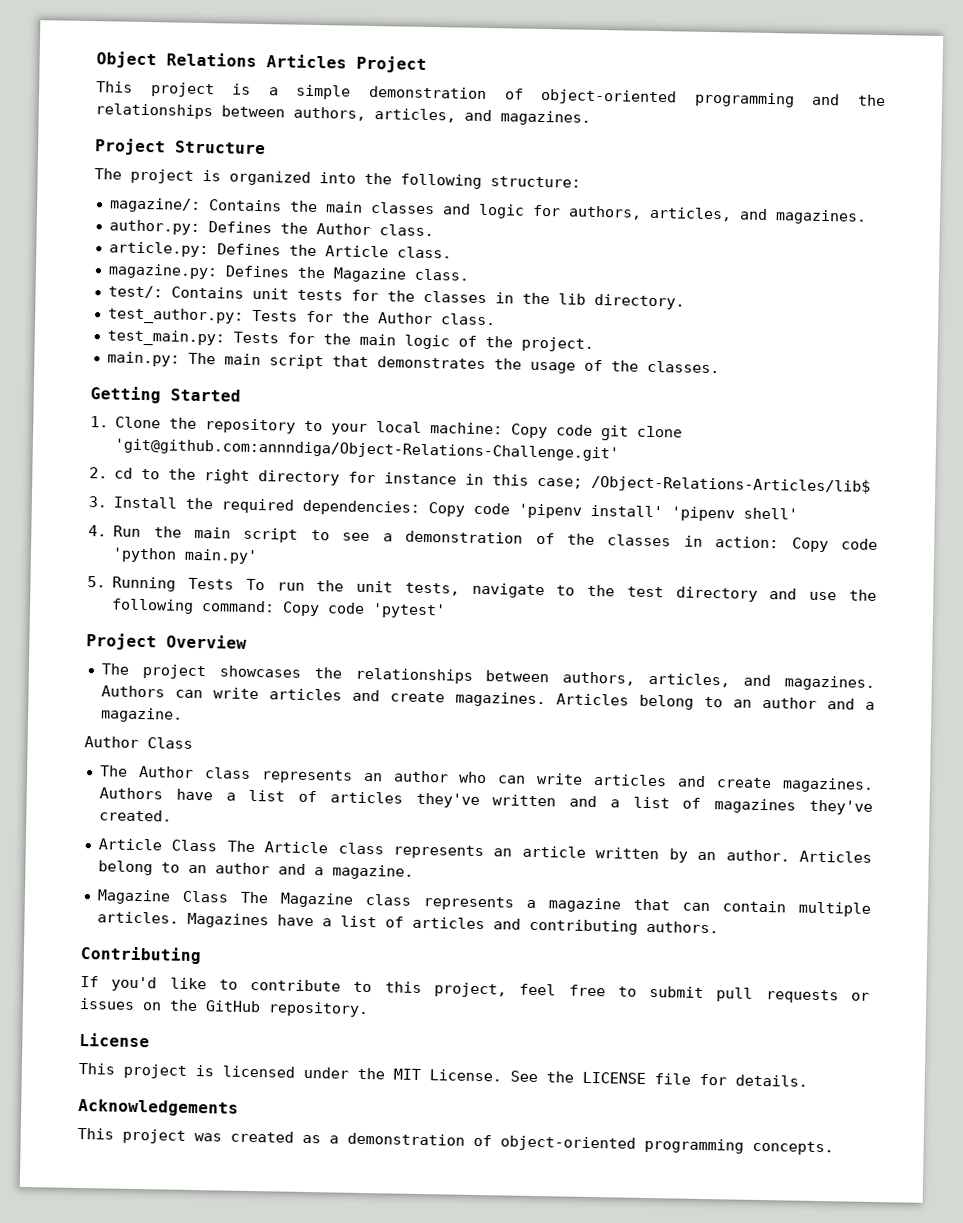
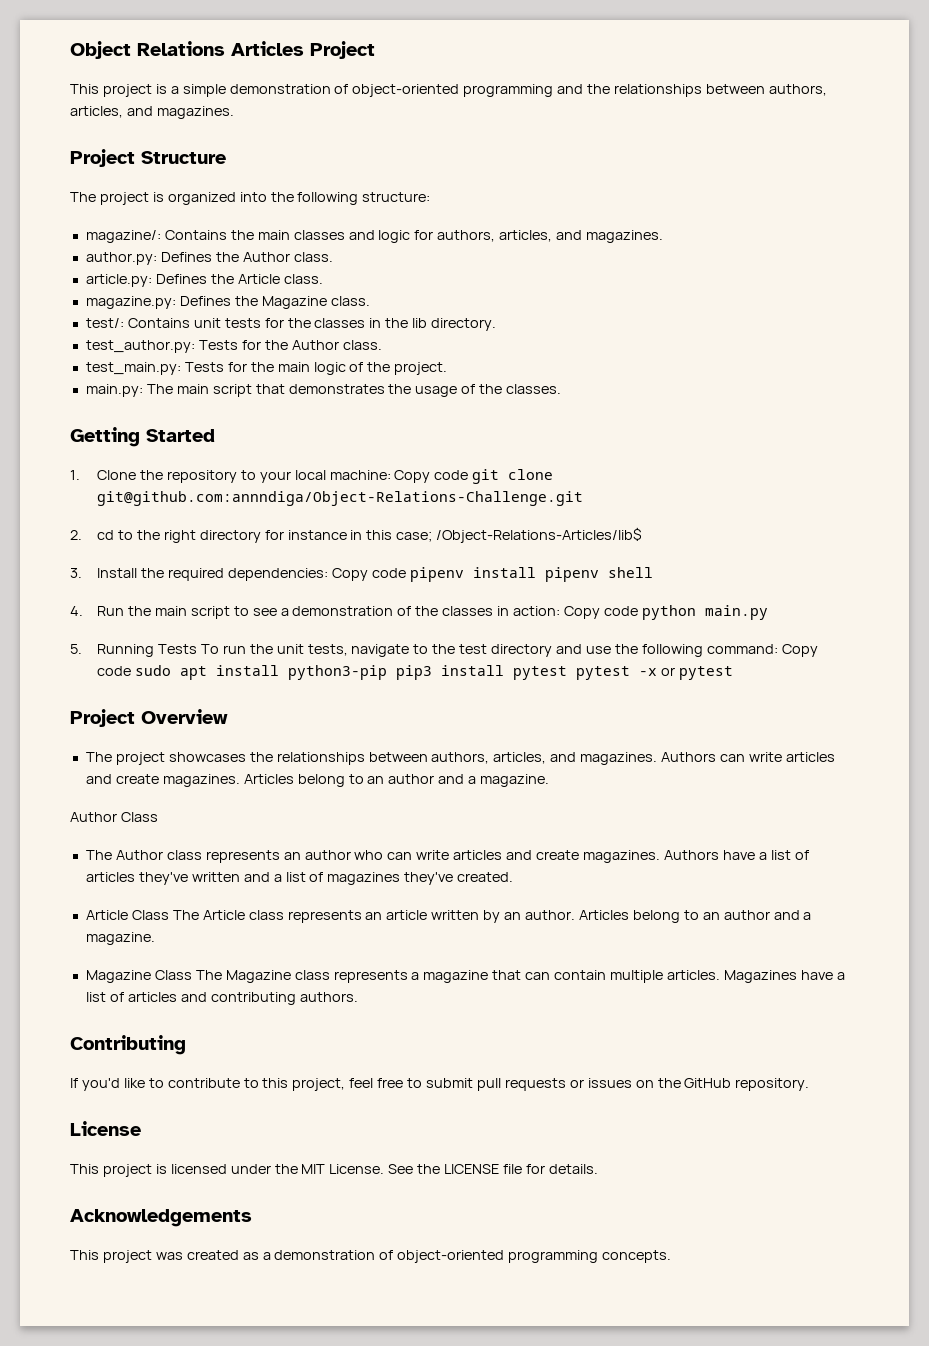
- 1. Clone the repository to your local machine: Copy code git clone 'git@github.com:annndiga/Object-Relations-Challenge.git'
+ 1. Clone the repository to your local machine: Copy code git clone git@github.com:annndiga/Object-Relations-Challenge.git
- 3. Install the required dependencies: Copy code 'pipenv install' 'pipenv shell'
+ 3. Install the required dependencies: Copy code pipenv install pipenv shell
- 4. Run the main script to see a demonstration of the classes in action: Copy code 'python main.py'
+ 4. Run the main script to see a demonstration of the classes in action: Copy code python main.py
- 5. Running Tests To run the unit tests, navigate to the test directory and use the following command: Copy code 'pytest'
+ 5. Running Tests To run the unit tests, navigate to the test directory and use the following command: Copy code sudo apt install python3-pip pip3 install pytest pytest -x or pytest

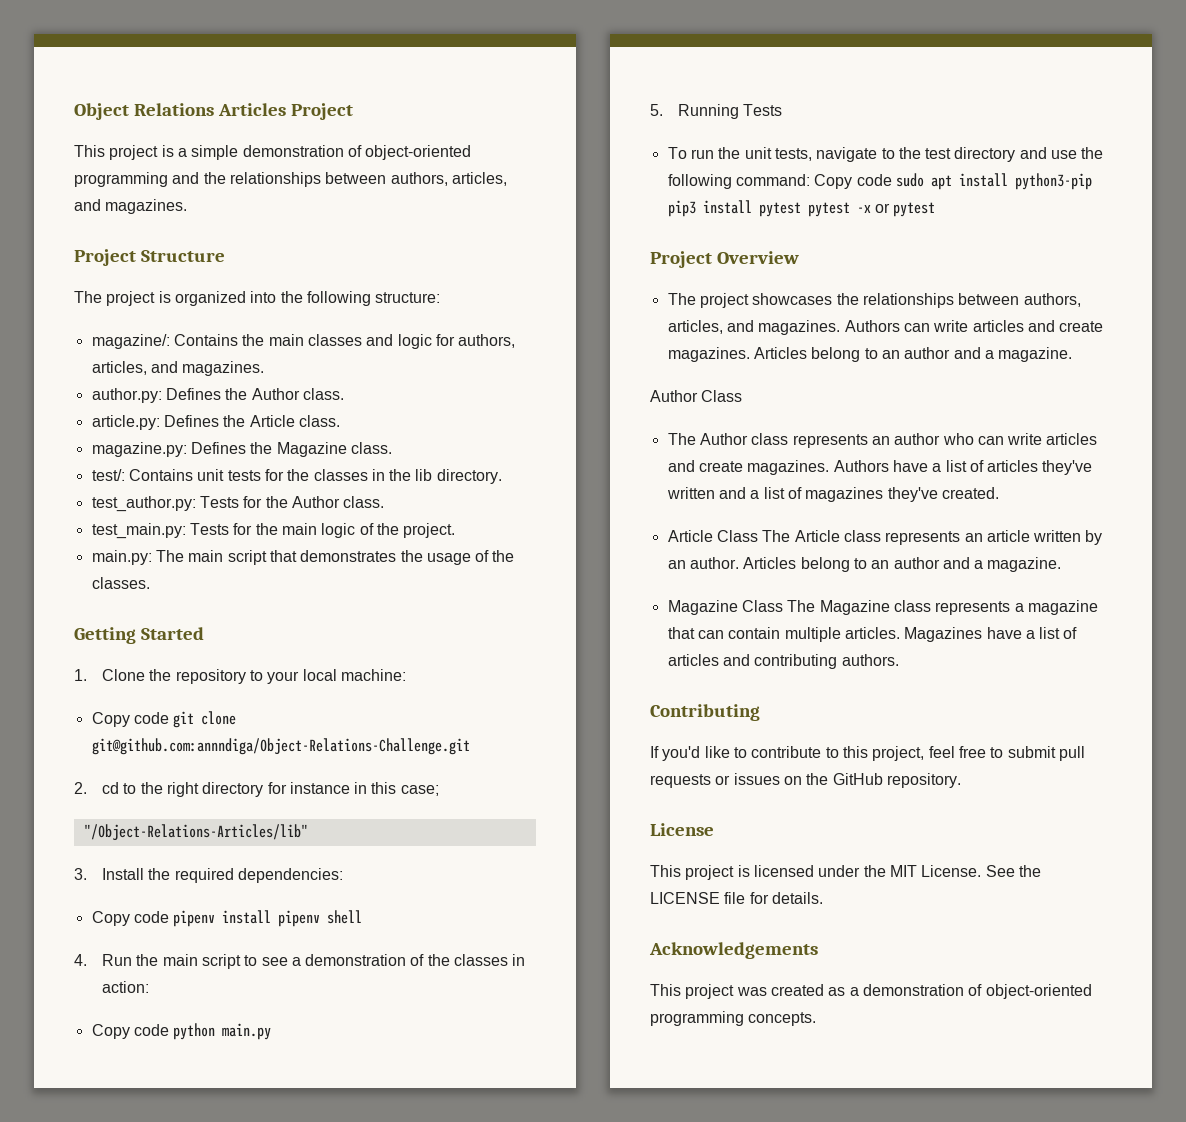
- 1. Clone the repository to your local machine: Copy code git clone git@github.com:annndiga/Object-Relations-Challenge.git
+ 1. Clone the repository to your local machine:
+ Copy code git clone git@github.com:annndiga/Object-Relations-Challenge.git
- 2. cd to the right directory for instance in this case; /Object-Relations-Articles/lib$
+ 2. cd to the right directory for instance in this case;
+ "/Object-Relations-Articles/lib"
- 3. Install the required dependencies: Copy code pipenv install pipenv shell
+ 3. Install the required dependencies:
+ Copy code pipenv install pipenv shell
- 4. Run the main script to see a demonstration of the classes in action: Copy code python main.py
+ 4. Run the main script to see a demonstration of the classes in action:
+ Copy code python main.py
- 5. Running Tests To run the unit tests, navigate to the test directory and use the following command: Copy code sudo apt install python3-pip pip3 install pytest pytest -x or pytest
+ 5. Running Tests
+ To run the unit tests, navigate to the test directory and use the following command: Copy code sudo apt install python3-pip pip3 install pytest pytest -x or pytest

